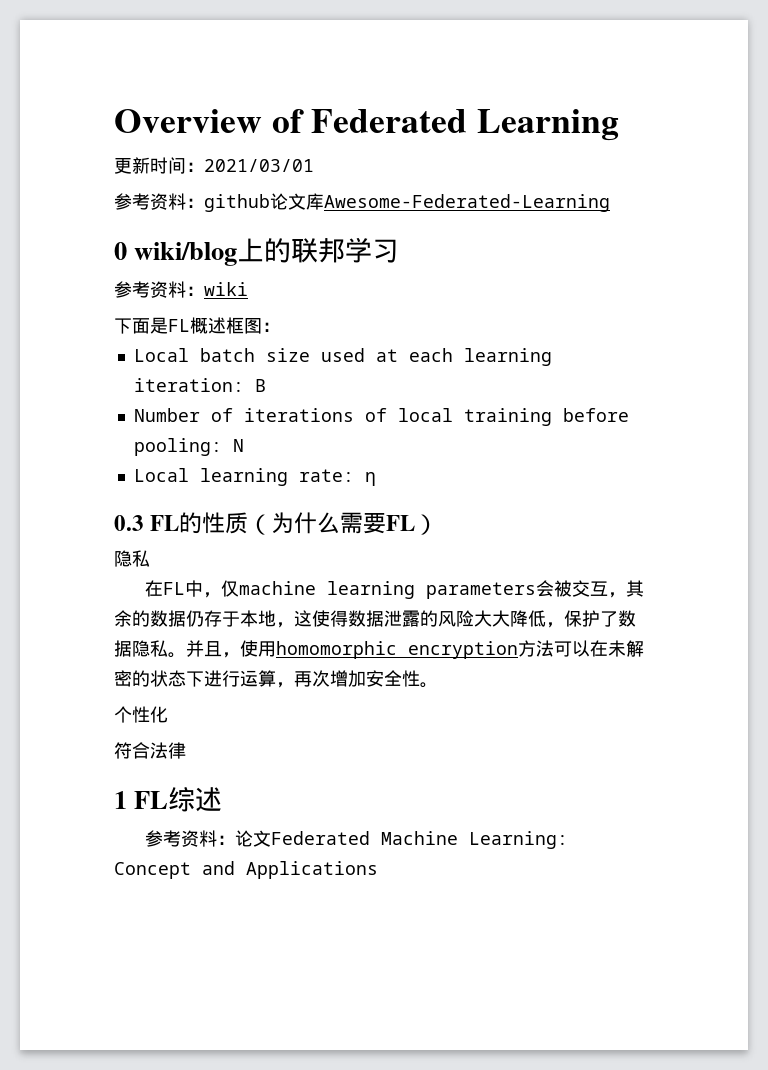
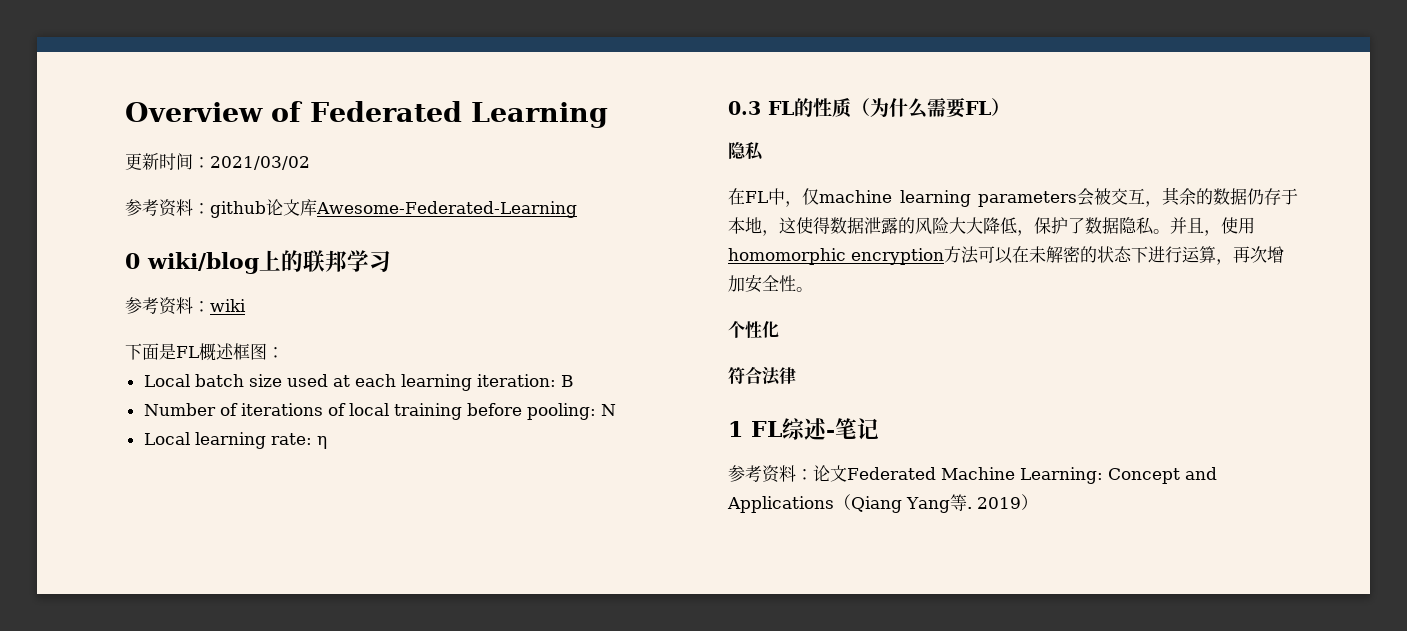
- 更新时间：2021/03/01
+ 更新时间：2021/03/02
- 1 FL综述
+ 1 FL综述-笔记
- 参考资料：论文Federated Machine Learning: Concept and Applications
+ 参考资料：论文Federated Machine Learning: Concept and Applications（Qiang Yang等. 2019）

